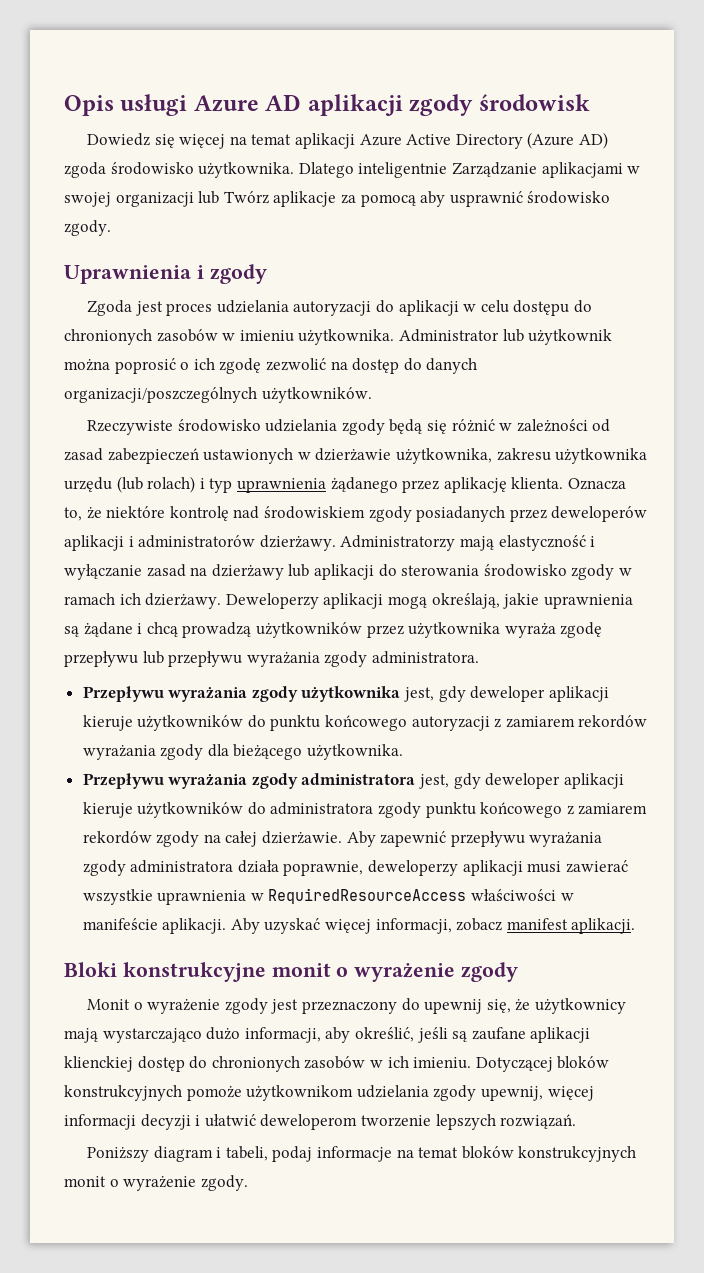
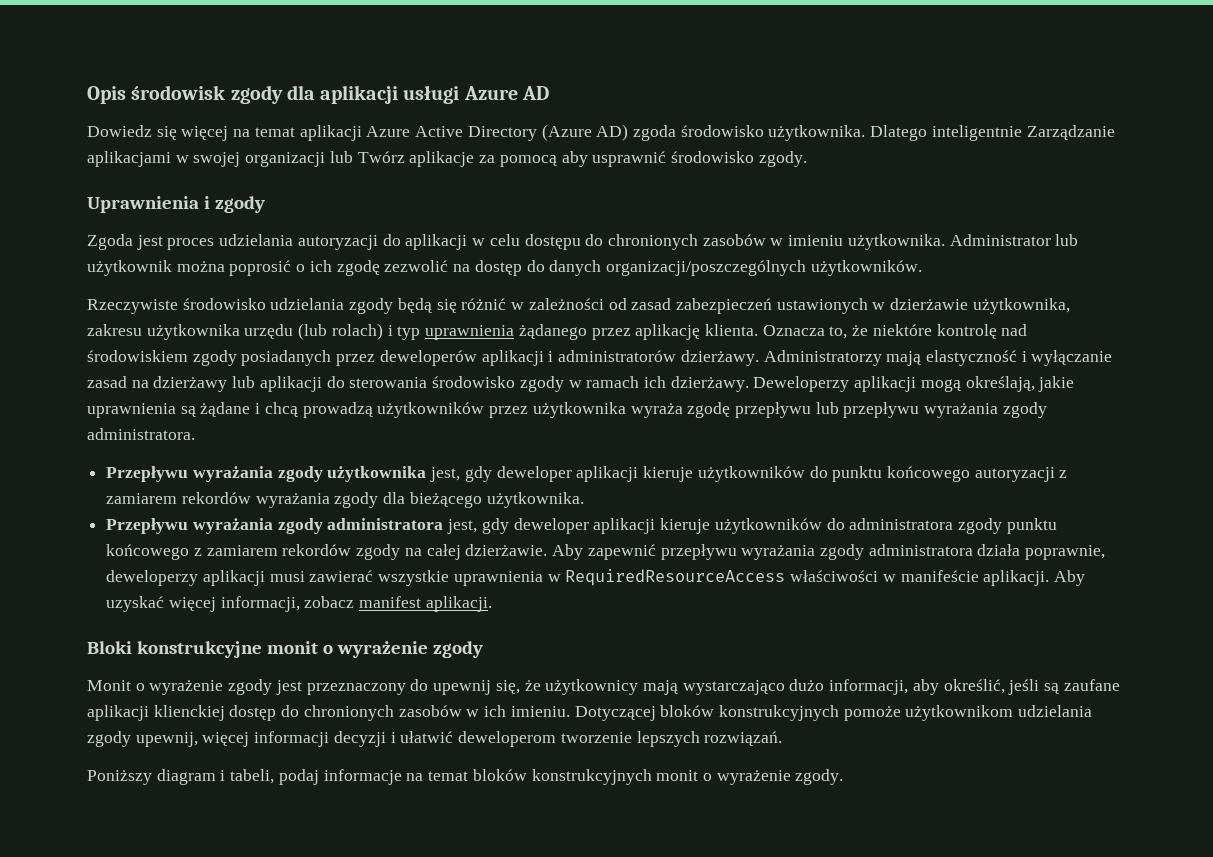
- Opis usługi Azure AD aplikacji zgody środowisk
+ Opis środowisk zgody dla aplikacji usługi Azure AD

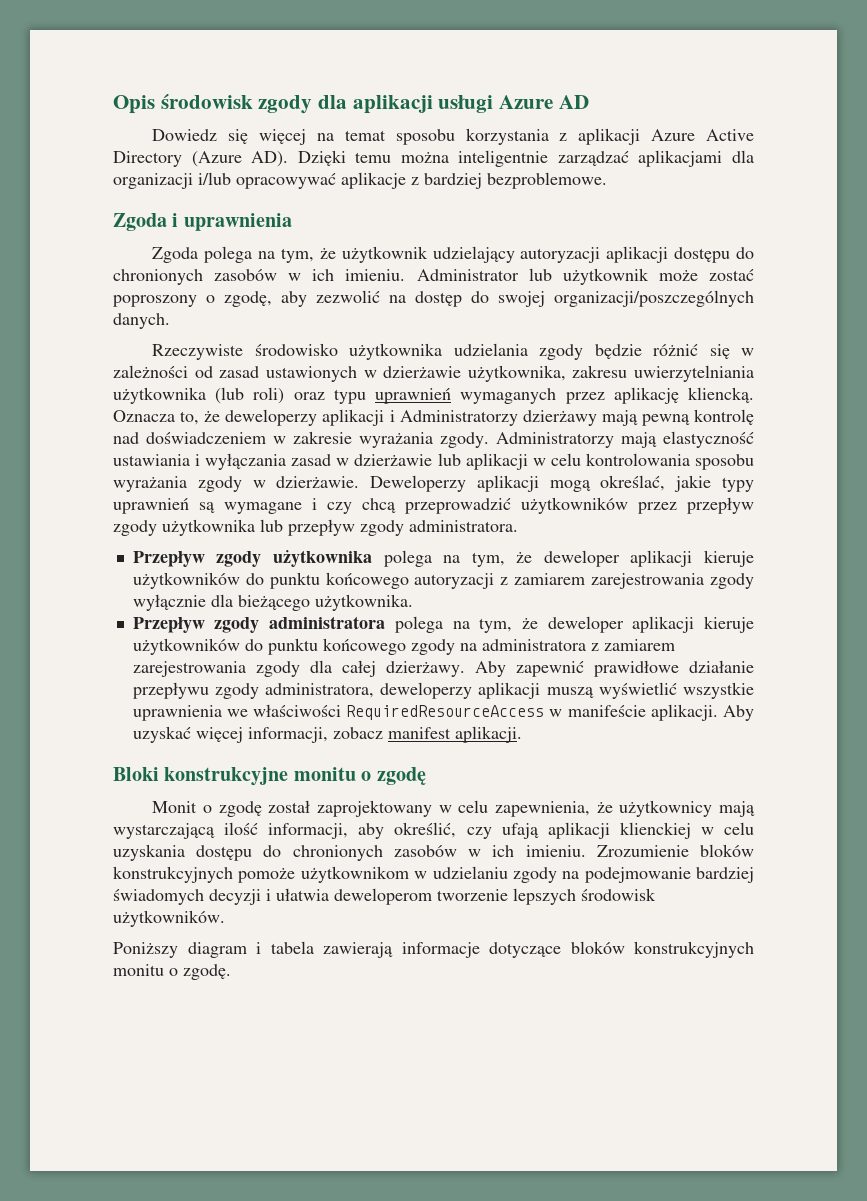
- Dowiedz się więcej na temat aplikacji Azure Active Directory (Azure AD) zgoda środowisko użytkownika. Dlatego inteligentnie Zarządzanie aplikacjami w swojej organizacji lub Twórz aplikacje za pomocą aby usprawnić środowisko zgody.
- Uprawnienia i zgody
- Zgoda jest proces udzielania autoryzacji do aplikacji w celu dostępu do chronionych zasobów w imieniu użytkownika.
+ Dowiedz się więcej na temat sposobu korzystania z aplikacji Azure Active Directory (Azure AD). Dzięki temu można inteligentnie zarządzać aplikacjami dla organizacji i/lub opracowywać aplikacje z bardziej bezproblemowe.
+ Zgoda i uprawnienia
+ Zgoda polega na tym, że użytkownik udzielający autoryzacji aplikacji dostępu do chronionych zasobów w ich imieniu.
- Administrator lub użytkownik można poprosić o ich zgodę zezwolić na dostęp do danych organizacji/poszczególnych użytkowników.
+ Administrator lub użytkownik może zostać poproszony o zgodę, aby zezwolić na dostęp do swojej organizacji/poszczególnych danych.
- Rzeczywiste środowisko udzielania zgody będą się różnić w zależności od zasad zabezpieczeń ustawionych w dzierżawie użytkownika, zakresu użytkownika urzędu (lub rolach) i typ uprawnienia żądanego przez aplikację klienta.
+ Rzeczywiste środowisko użytkownika udzielania zgody będzie różnić się w zależności od zasad ustawionych w dzierżawie użytkownika, zakresu uwierzytelniania użytkownika (lub roli) oraz typu uprawnień wymaganych przez aplikację kliencką.
- Oznacza to, że niektóre kontrolę nad środowiskiem zgody posiadanych przez deweloperów aplikacji i administratorów dzierżawy. Administratorzy mają elastyczność i wyłączanie zasad na dzierżawy lub aplikacji do sterowania środowisko zgody w ramach ich dzierżawy. Deweloperzy aplikacji mogą określają, jakie uprawnienia są żądane i chcą prowadzą użytkowników przez użytkownika wyraża zgodę przepływu lub przepływu wyrażania zgody administratora.
- Przepływu wyrażania zgody użytkownika jest, gdy deweloper aplikacji kieruje użytkowników do punktu końcowego autoryzacji z zamiarem rekordów wyrażania zgody dla bieżącego użytkownika.
+ Oznacza to, że deweloperzy aplikacji i Administratorzy dzierżawy mają pewną kontrolę nad doświadczeniem w zakresie wyrażania zgody. Administratorzy mają elastyczność ustawiania i wyłączania zasad w dzierżawie lub aplikacji w celu kontrolowania sposobu wyrażania zgody w dzierżawie. Deweloperzy aplikacji mogą określać, jakie typy uprawnień są wymagane i czy chcą przeprowadzić użytkowników przez przepływ zgody użytkownika lub przepływ zgody administratora.
+ Przepływ zgody użytkownika polega na tym, że deweloper aplikacji kieruje użytkowników do punktu końcowego autoryzacji z zamiarem zarejestrowania zgody wyłącznie dla bieżącego użytkownika.
- Przepływu wyrażania zgody administratora jest, gdy deweloper aplikacji kieruje użytkowników do administratora zgody punktu końcowego z zamiarem rekordów zgody na całej dzierżawie. Aby zapewnić przepływu wyrażania zgody administratora działa poprawnie, deweloperzy aplikacji musi zawierać wszystkie uprawnienia w RequiredResourceAccess właściwości w manifeście aplikacji.
+ Przepływ zgody administratora polega na tym, że deweloper aplikacji kieruje użytkowników do punktu końcowego zgody na administratora z zamiarem zarejestrowania zgody dla całej dzierżawy. Aby zapewnić prawidłowe działanie przepływu zgody administratora, deweloperzy aplikacji muszą wyświetlić wszystkie uprawnienia we właściwości RequiredResourceAccess w manifeście aplikacji.
- Bloki konstrukcyjne monit o wyrażenie zgody
- Monit o wyrażenie zgody jest przeznaczony do upewnij się, że użytkownicy mają wystarczająco dużo informacji, aby określić, jeśli są zaufane aplikacji klienckiej dostęp do chronionych zasobów w ich imieniu. Dotyczącej bloków konstrukcyjnych pomoże użytkownikom udzielania zgody upewnij, więcej informacji decyzji i ułatwić deweloperom tworzenie lepszych rozwiązań.
+ Bloki konstrukcyjne monitu o zgodę
+ Monit o zgodę został zaprojektowany w celu zapewnienia, że użytkownicy mają wystarczającą ilość informacji, aby określić, czy ufają aplikacji klienckiej w celu uzyskania dostępu do chronionych zasobów w ich imieniu. Zrozumienie bloków konstrukcyjnych pomoże użytkownikom w udzielaniu zgody na podejmowanie bardziej świadomych decyzji i ułatwia deweloperom tworzenie lepszych środowisk użytkowników.
- Poniższy diagram i tabeli, podaj informacje na temat bloków konstrukcyjnych monit o wyrażenie zgody.
+ Poniższy diagram i tabela zawierają informacje dotyczące bloków konstrukcyjnych monitu o zgodę.

